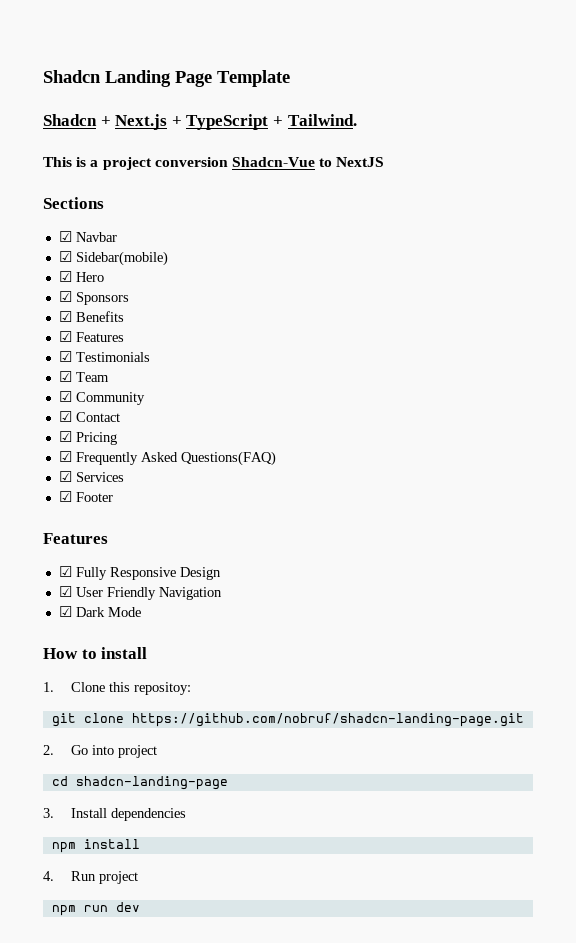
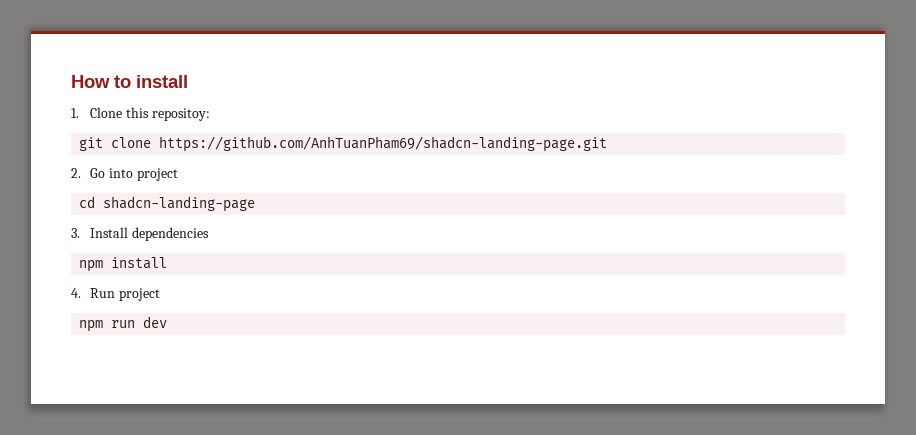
- Shadcn Landing Page Template
- Shadcn + Next.js + TypeScript + Tailwind.
- This is a project conversion Shadcn-Vue to NextJS
- Sections
- ☑ Navbar
- ☑ Sidebar(mobile)
- ☑ Hero
- ☑ Sponsors
- ☑ Benefits
- ☑ Features
- ☑ Testimonials
- ☑ Team
- ☑ Community
- ☑ Contact
- ☑ Pricing
- ☑ Frequently Asked Questions(FAQ)
- ☑ Services
- ☑ Footer
- Features
- ☑ Fully Responsive Design
- ☑ User Friendly Navigation
- ☑ Dark Mode
- git clone https://github.com/nobruf/shadcn-landing-page.git
+ git clone https://github.com/AnhTuanPham69/shadcn-landing-page.git

